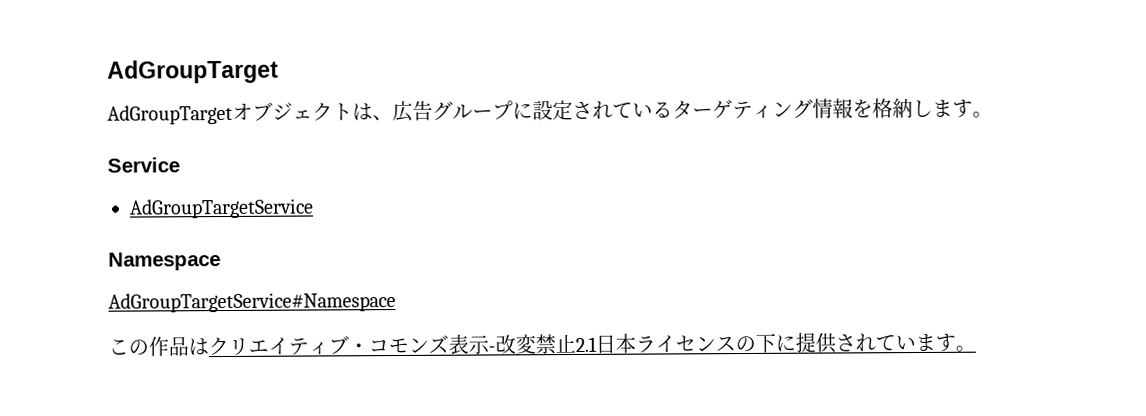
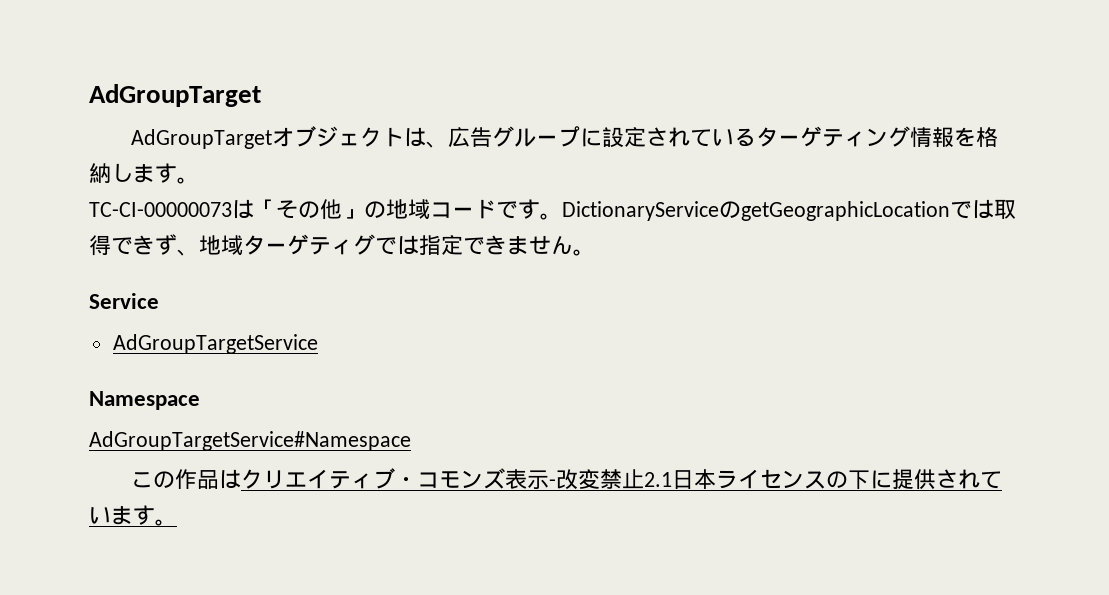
+ TC-CI-00000073は「その他」の地域コードです。DictionaryServiceのgetGeographicLocationでは取得できず、地域ターゲティグでは指定できません。

